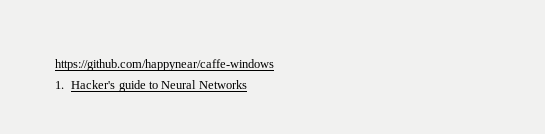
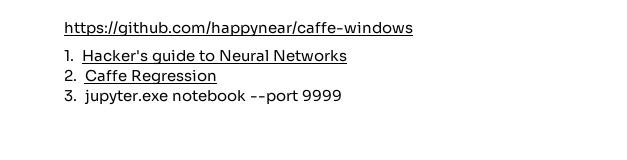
+ 2. Caffe Regression
+ 3. jupyter.exe notebook --port 9999

